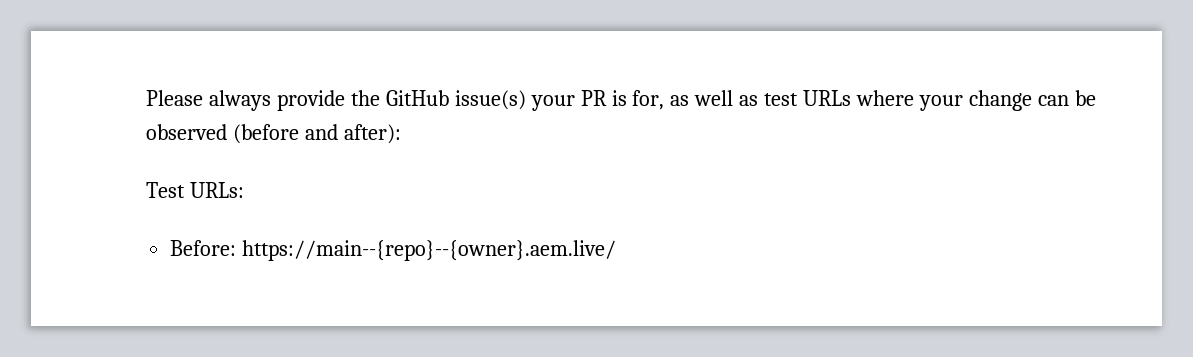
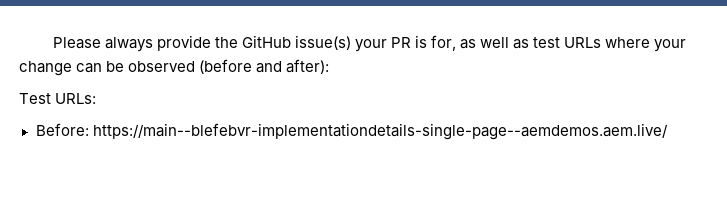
- Before: https://main--{repo}--{owner}.aem.live/
+ Before: https://main--blefebvr-implementationdetails-single-page--aemdemos.aem.live/

